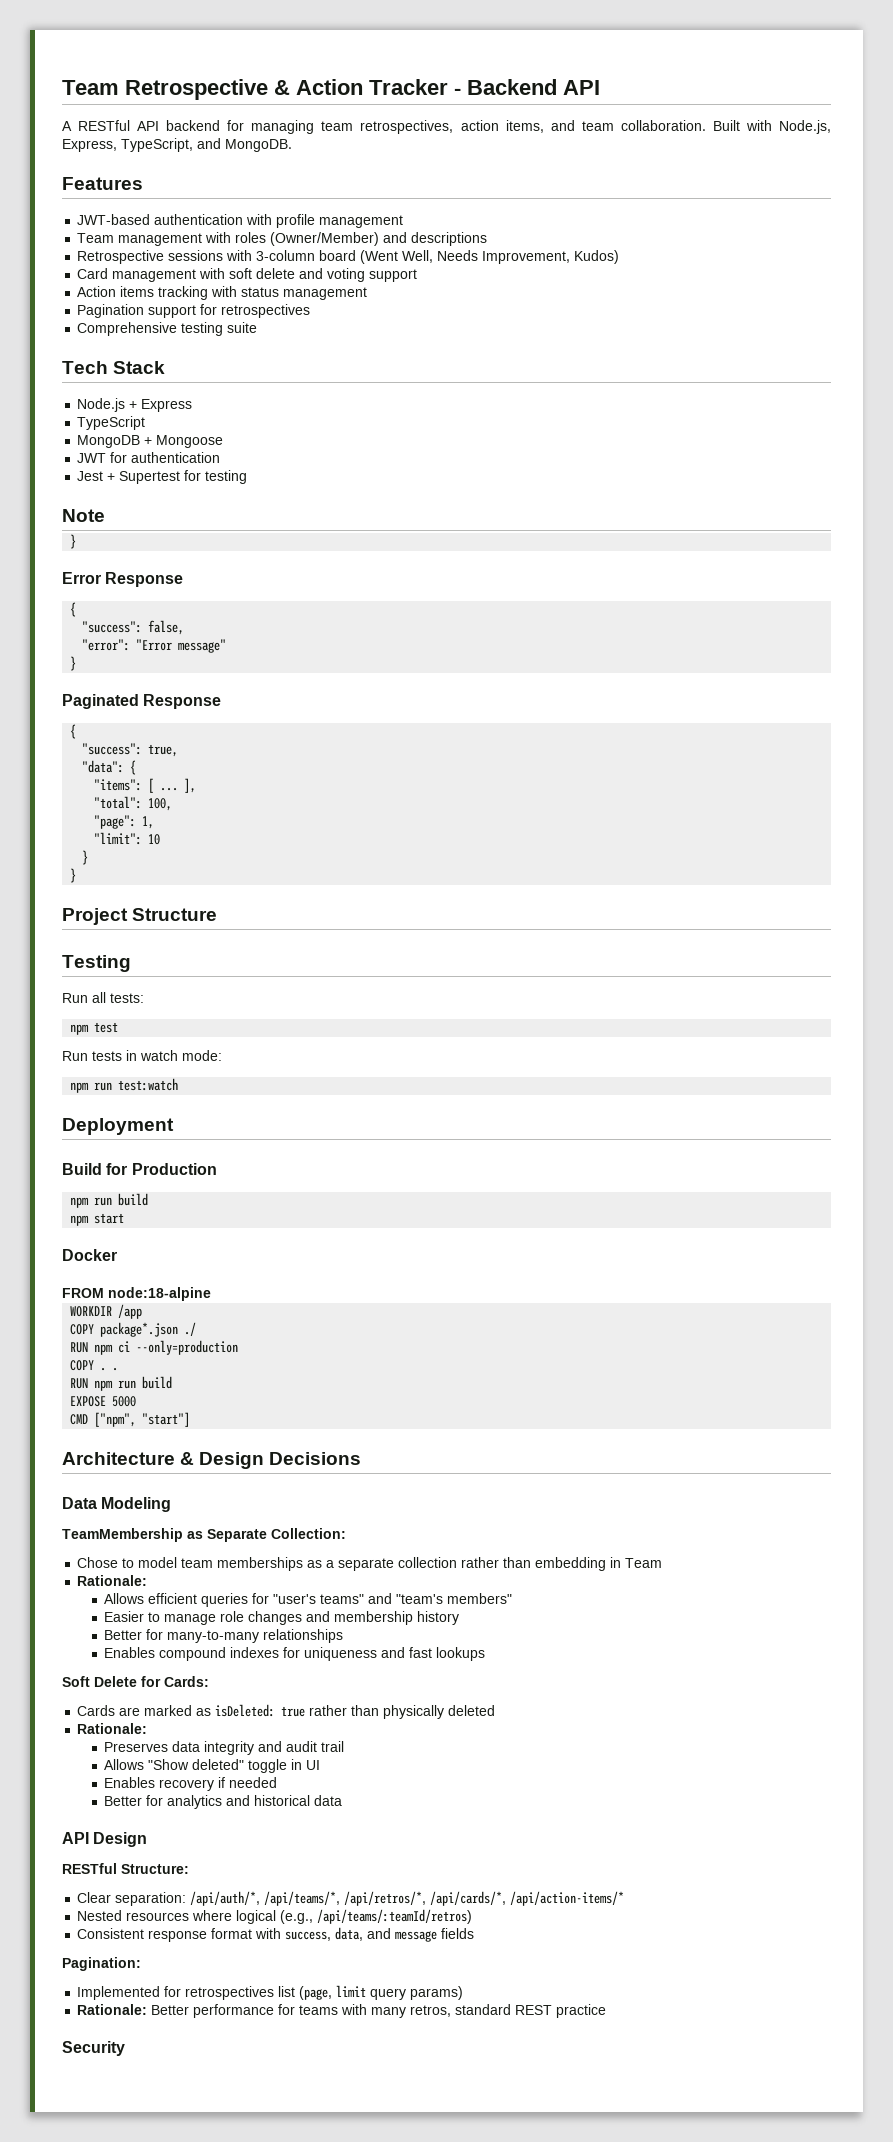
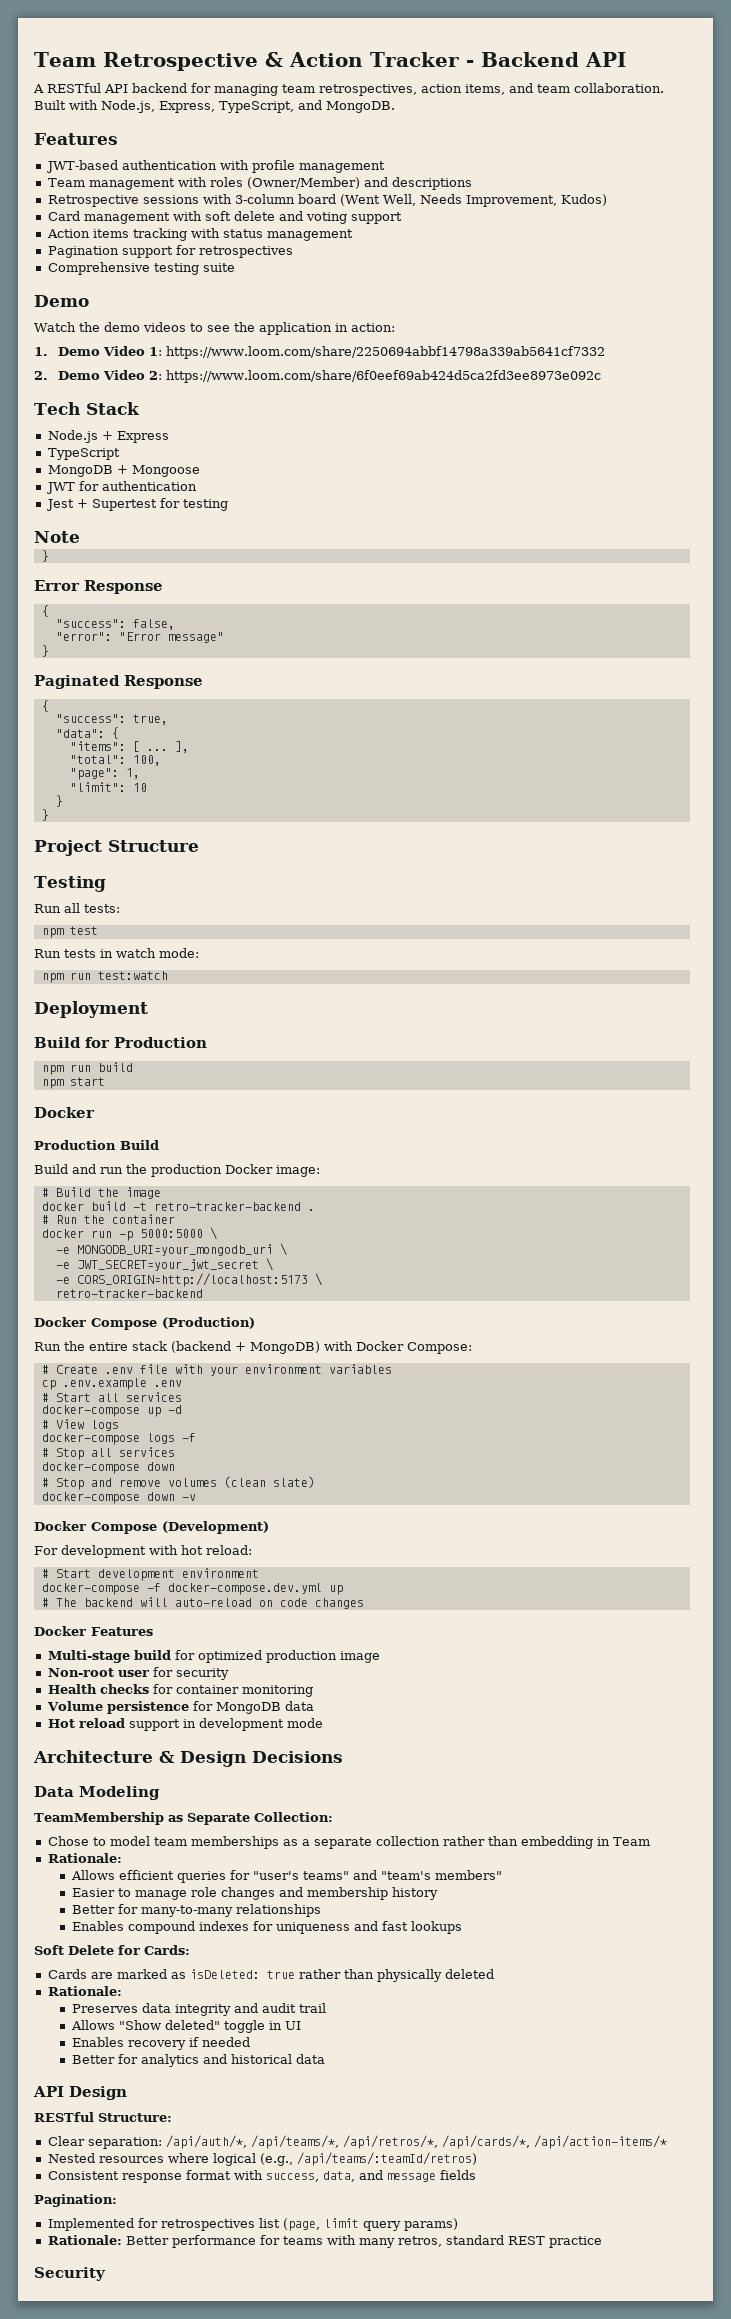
  Comprehensive testing suite
+ Demo
+ Watch the demo videos to see the application in action:
+ 1. Demo Video 1: https://www.loom.com/share/2250694abbf14798a339ab5641cf7332
+ 2. Demo Video 2: https://www.loom.com/share/6f0eef69ab424d5ca2fd3ee8973e092c
- FROM node:18-alpine
- WORKDIR /app
- COPY package*.json ./
- RUN npm ci --only=production
- COPY . .
- RUN npm run build
- EXPOSE 5000
- CMD ["npm", "start"]
+ Production Build
+ Build and run the production Docker image:
+ # Build the image
+ docker build -t retro-tracker-backend .
+ # Run the container
+ docker run -p 5000:5000 \
+ -e MONGODB_URI=your_mongodb_uri \
+ -e JWT_SECRET=your_jwt_secret \
+ -e CORS_ORIGIN=http://localhost:5173 \
+ retro-tracker-backend
+ Docker Compose (Production)
+ Run the entire stack (backend + MongoDB) with Docker Compose:
+ # Create .env file with your environment variables
+ cp .env.example .env
+ # Start all services
+ docker-compose up -d
+ # View logs
+ docker-compose logs -f
+ # Stop all services
+ docker-compose down
+ # Stop and remove volumes (clean slate)
+ docker-compose down -v
+ Docker Compose (Development)
+ For development with hot reload:
+ # Start development environment
+ docker-compose -f docker-compose.dev.yml up
+ # The backend will auto-reload on code changes
+ Docker Features
+ Multi-stage build for optimized production image
+ Non-root user for security
+ Health checks for container monitoring
+ Volume persistence for MongoDB data
+ Hot reload support in development mode

